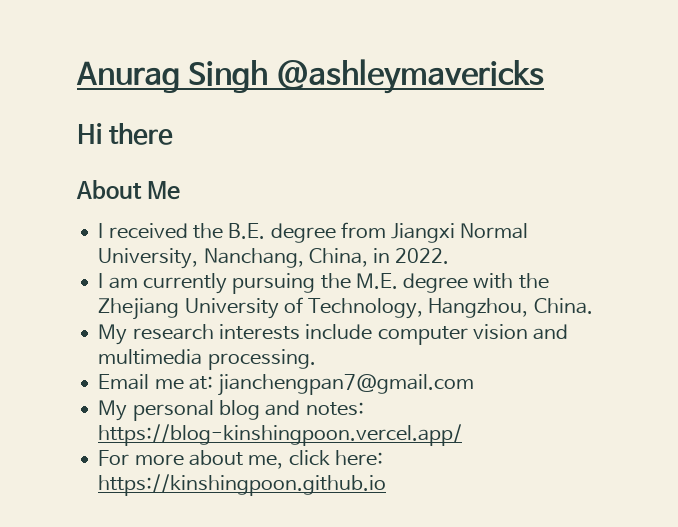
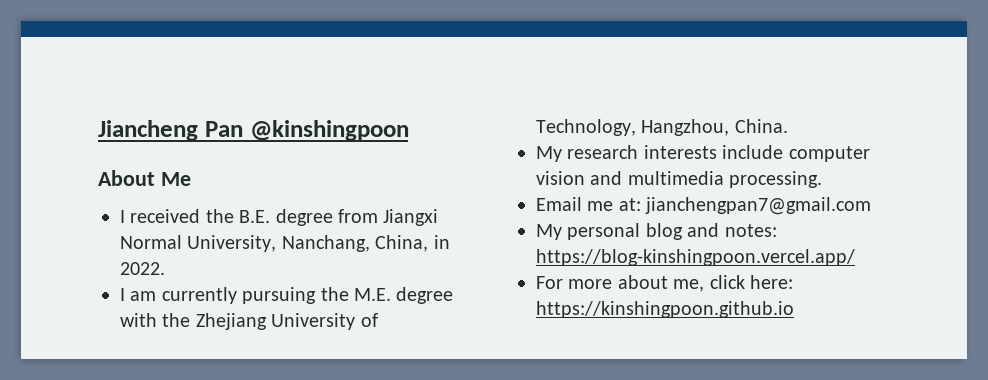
- Anurag Singh @ashleymavericks
- Hi there
+ Jiancheng Pan @kinshingpoon

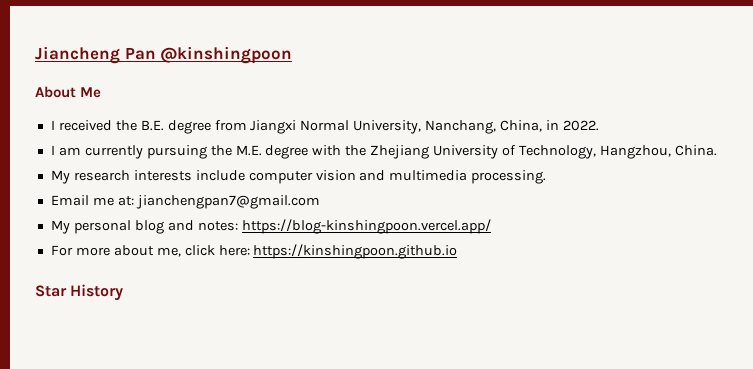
+ Star History

